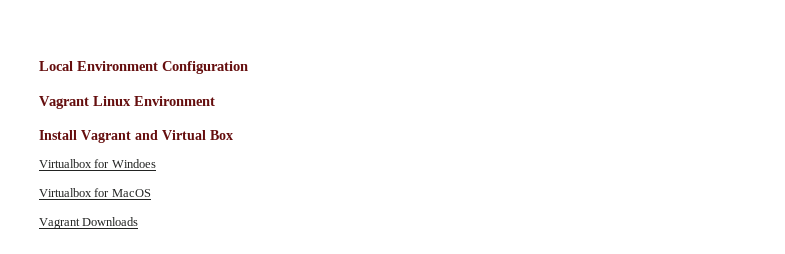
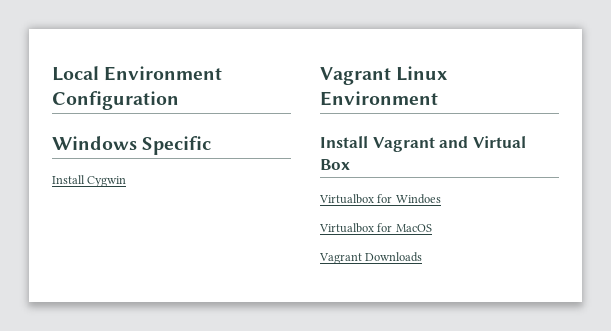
+ Windows Specific
+ Install Cygwin

